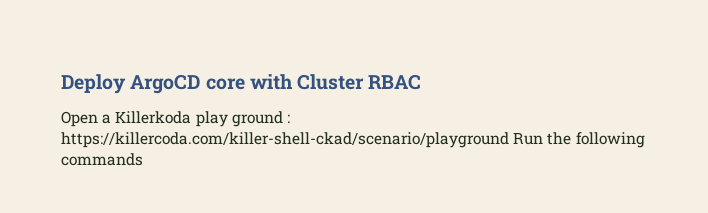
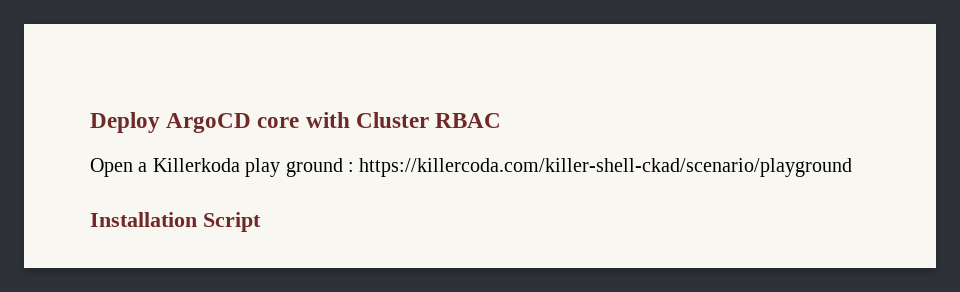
- Open a Killerkoda play ground : https://killercoda.com/killer-shell-ckad/scenario/playground Run the following commands
+ Open a Killerkoda play ground : https://killercoda.com/killer-shell-ckad/scenario/playground
+ Installation Script

